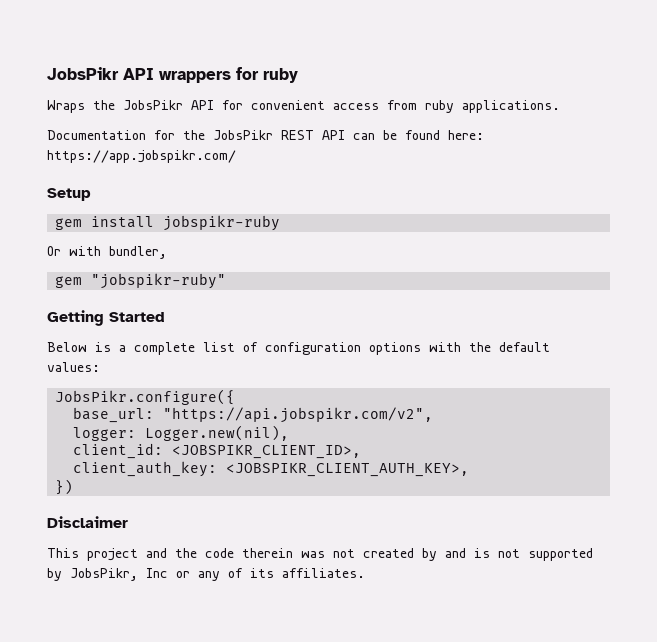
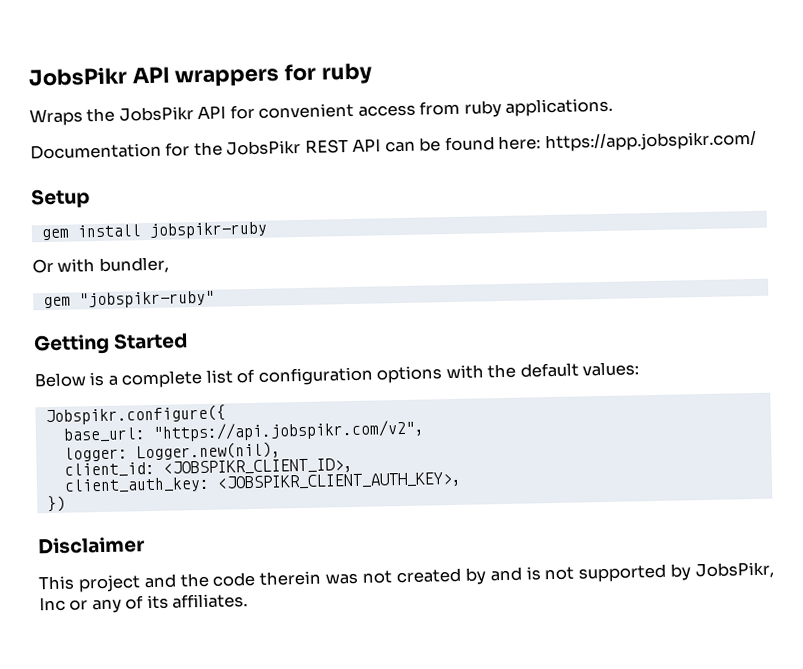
- JobsPikr.configure({
+ Jobspikr.configure({

